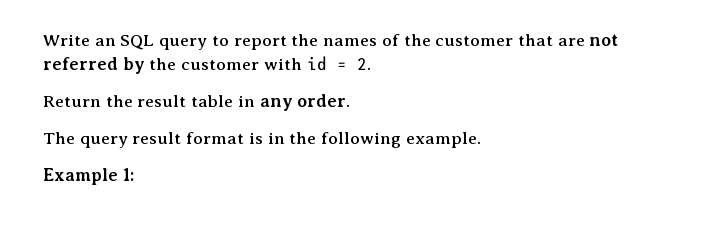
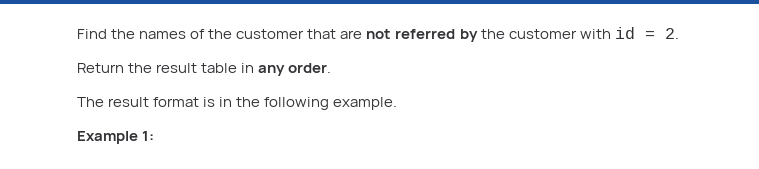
- Write an SQL query to report the names of the customer that are not referred by the customer with id = 2.
+ Find the names of the customer that are not referred by the customer with id = 2.
- The query result format is in the following example.
+ The result format is in the following example.

